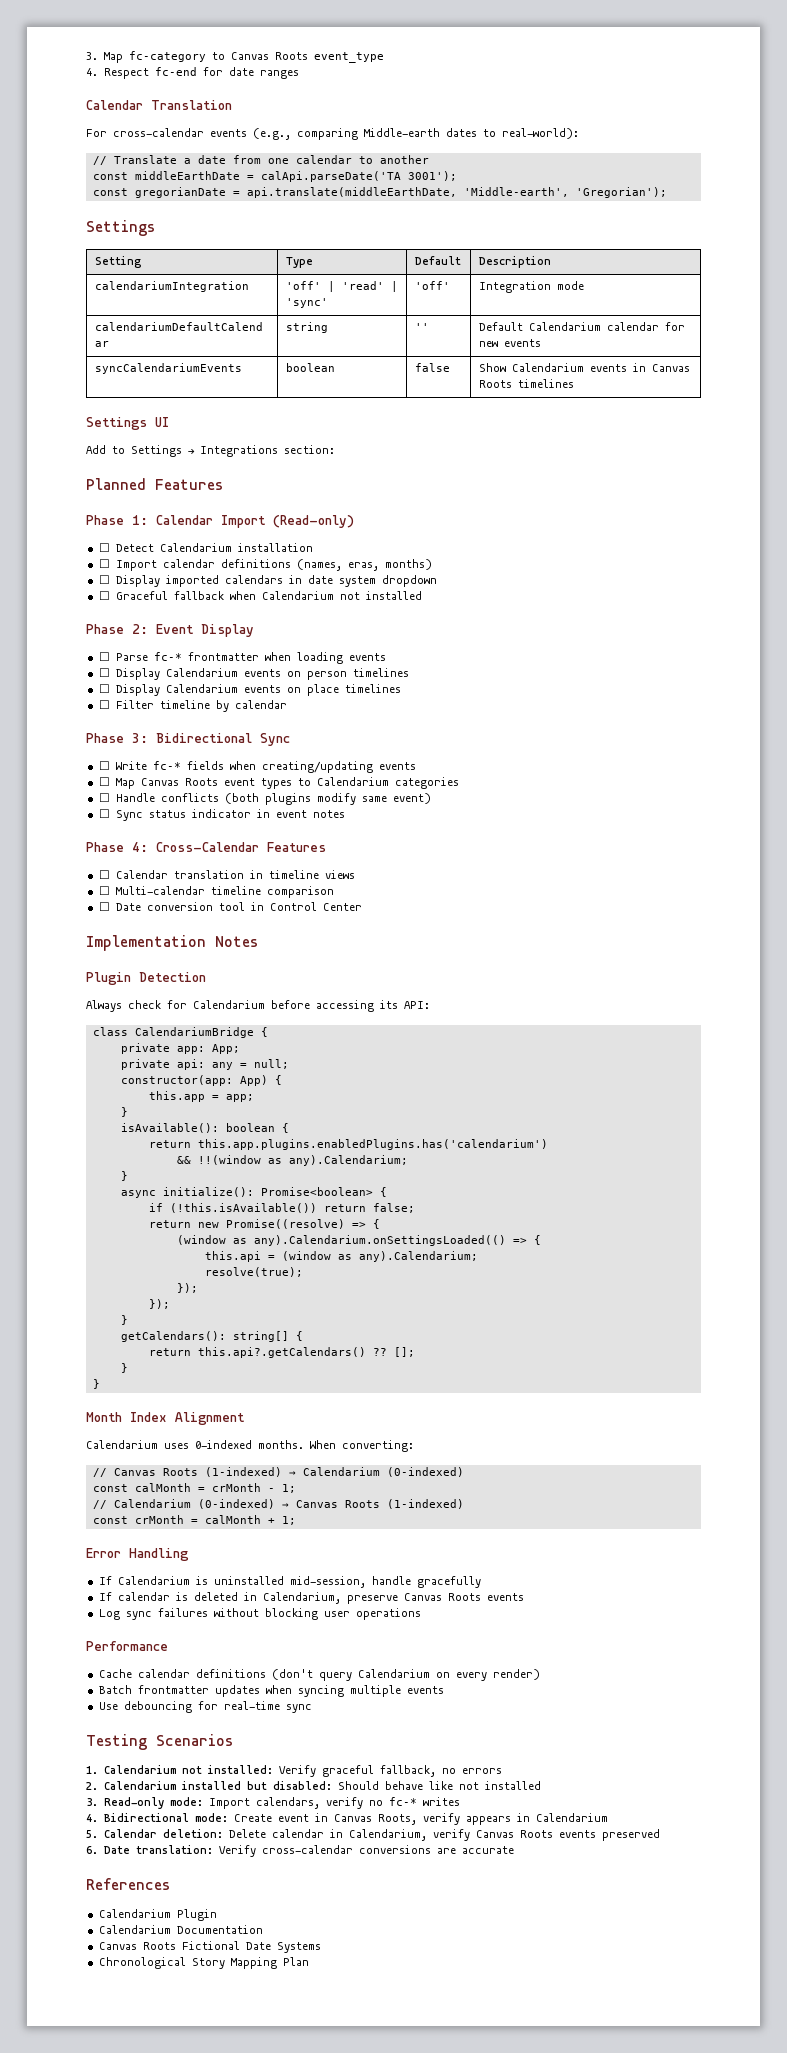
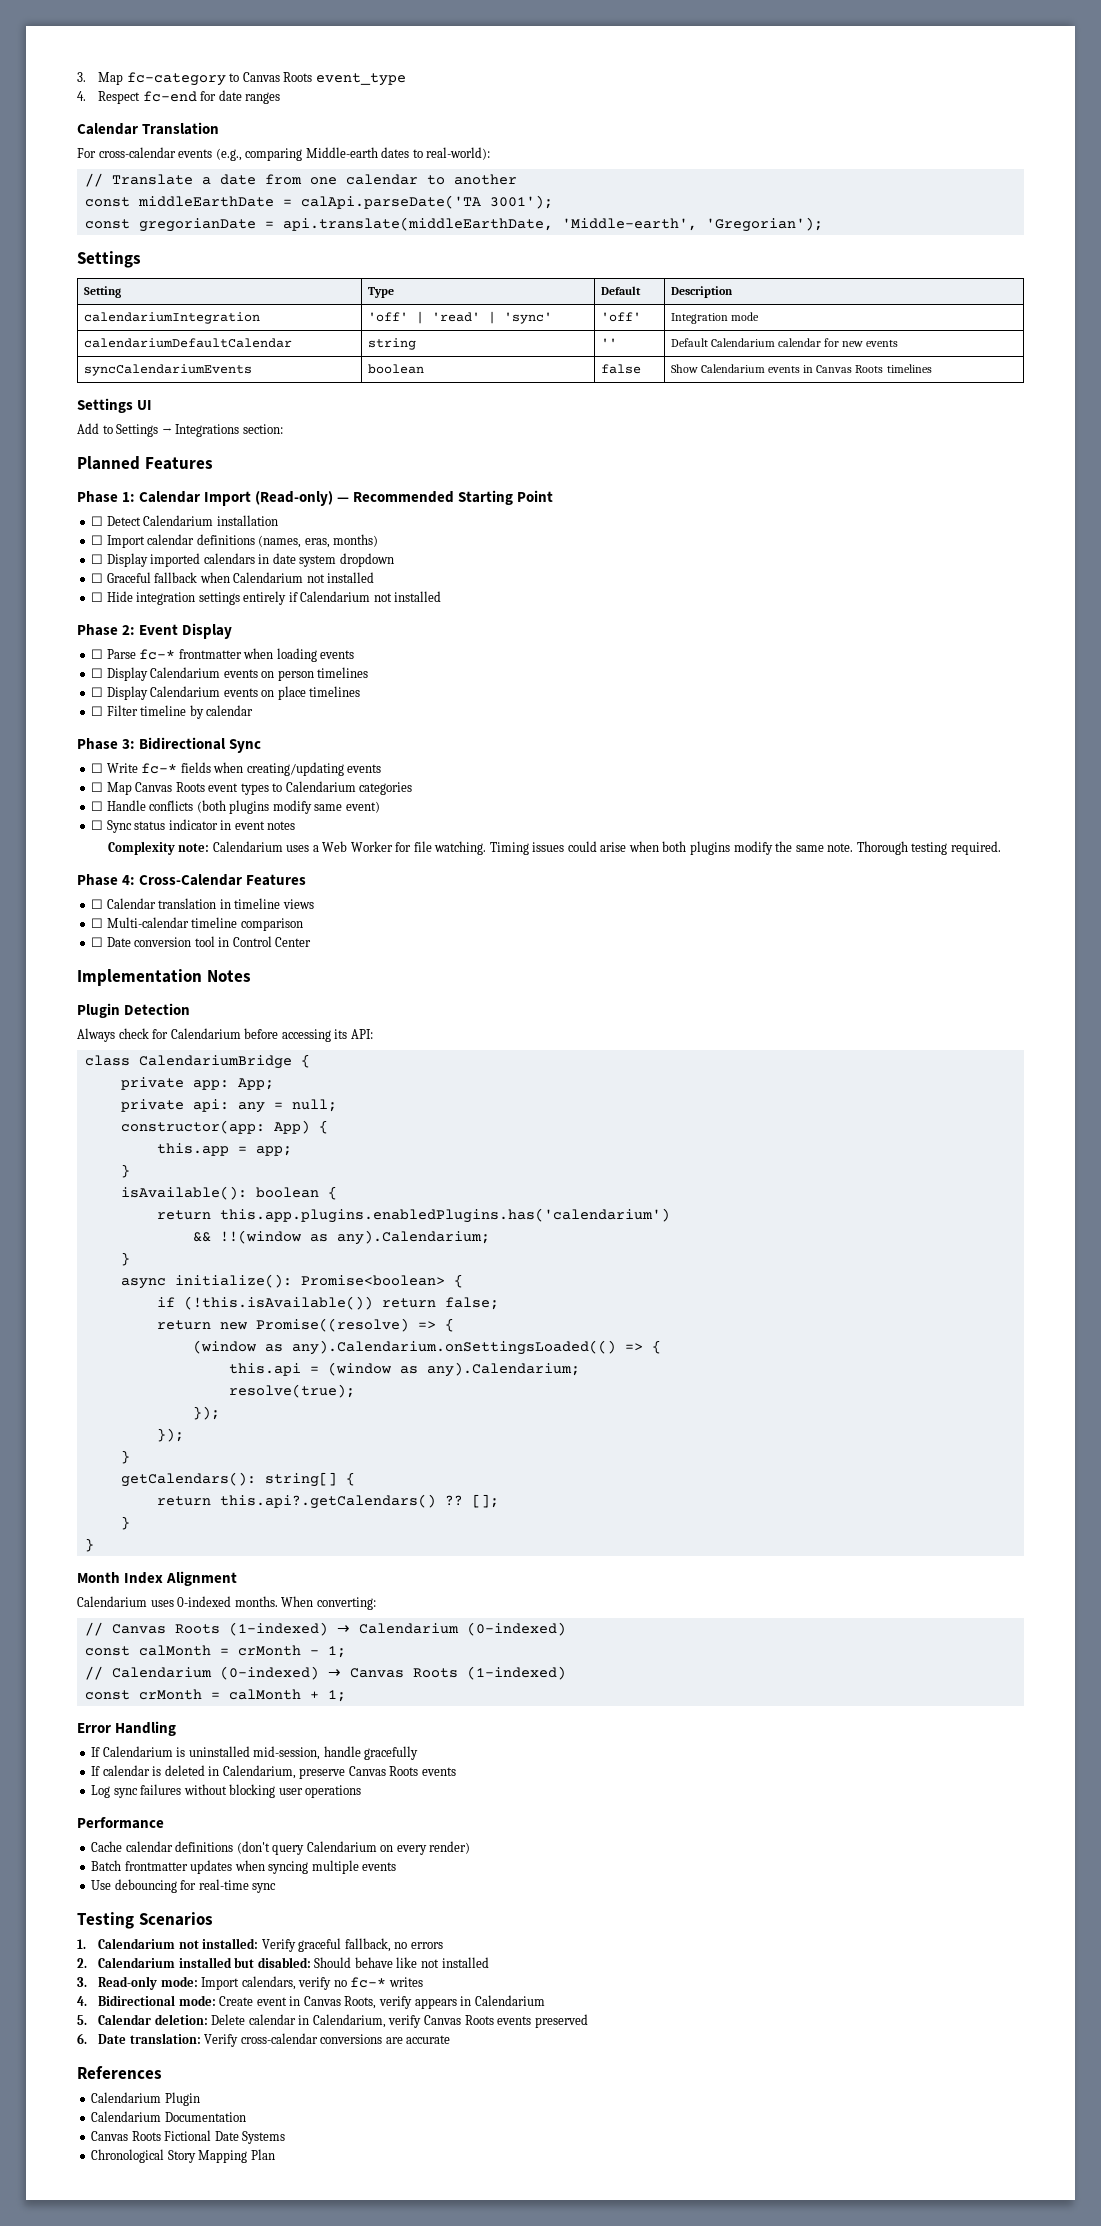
- Phase 1: Calendar Import (Read-only)
+ Phase 1: Calendar Import (Read-only) — Recommended Starting Point
+ ☐ Hide integration settings entirely if Calendarium not installed
+ Complexity note: Calendarium uses a Web Worker for file watching. Timing issues could arise when both plugins modify the same note. Thorough testing required.

